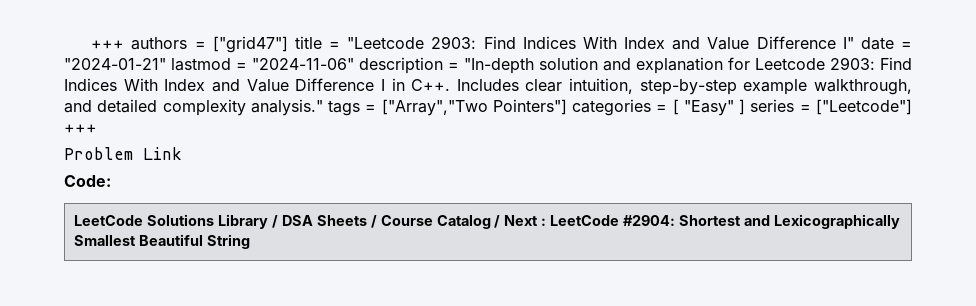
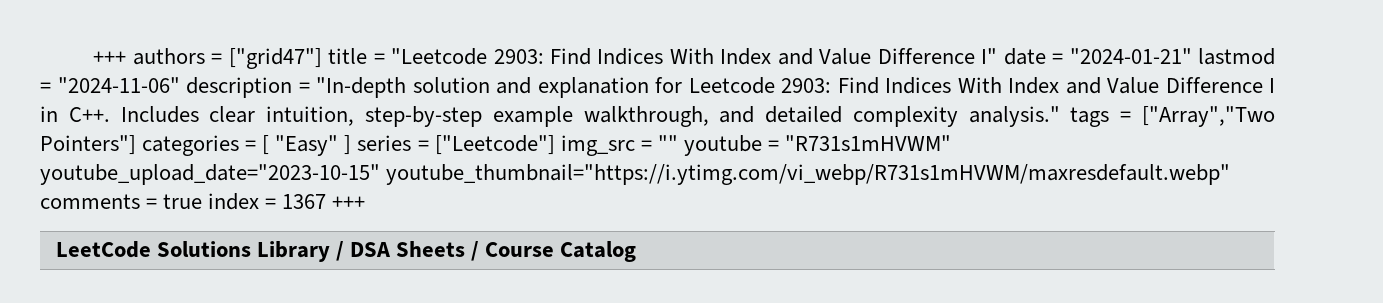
- Find Indices With Index and Value Difference I in C++. Includes clear intuition, step-by-step example walkthrough, and detailed complexity analysis." tags = ["Array","Two Pointers"] categories = [ "Easy" ] series = ["Leetcode"] +++
- Problem Link
- Code:
+ Find Indices With Index and Value Difference I in C++. Includes clear intuition, step-by-step example walkthrough, and detailed complexity analysis." tags = ["Array","Two Pointers"] categories = [ "Easy" ] series = ["Leetcode"] img_src = "" youtube = "R731s1mHVWM" youtube_upload_date="2023-10-15" youtube_thumbnail="https://i.ytimg.com/vi_webp/R731s1mHVWM/maxresdefault.webp" comments = true index = 1367 +++
- LeetCode Solutions Library / DSA Sheets / Course Catalog / Next : LeetCode #2904: Shortest and Lexicographically Smallest Beautiful String
+ LeetCode Solutions Library / DSA Sheets / Course Catalog

